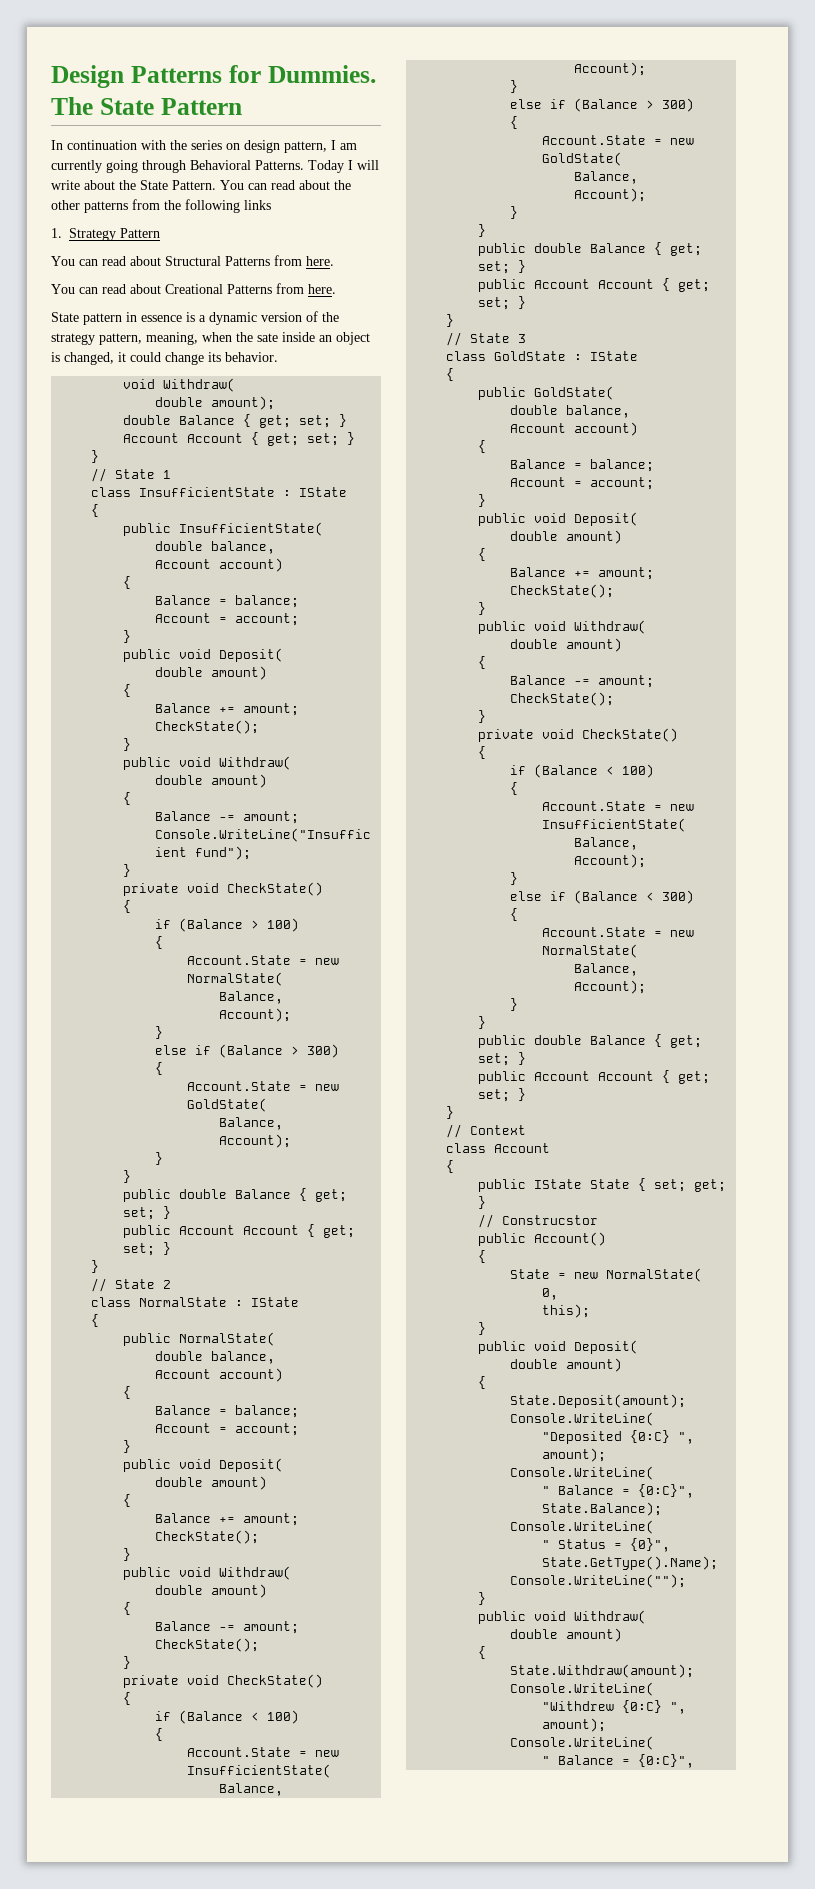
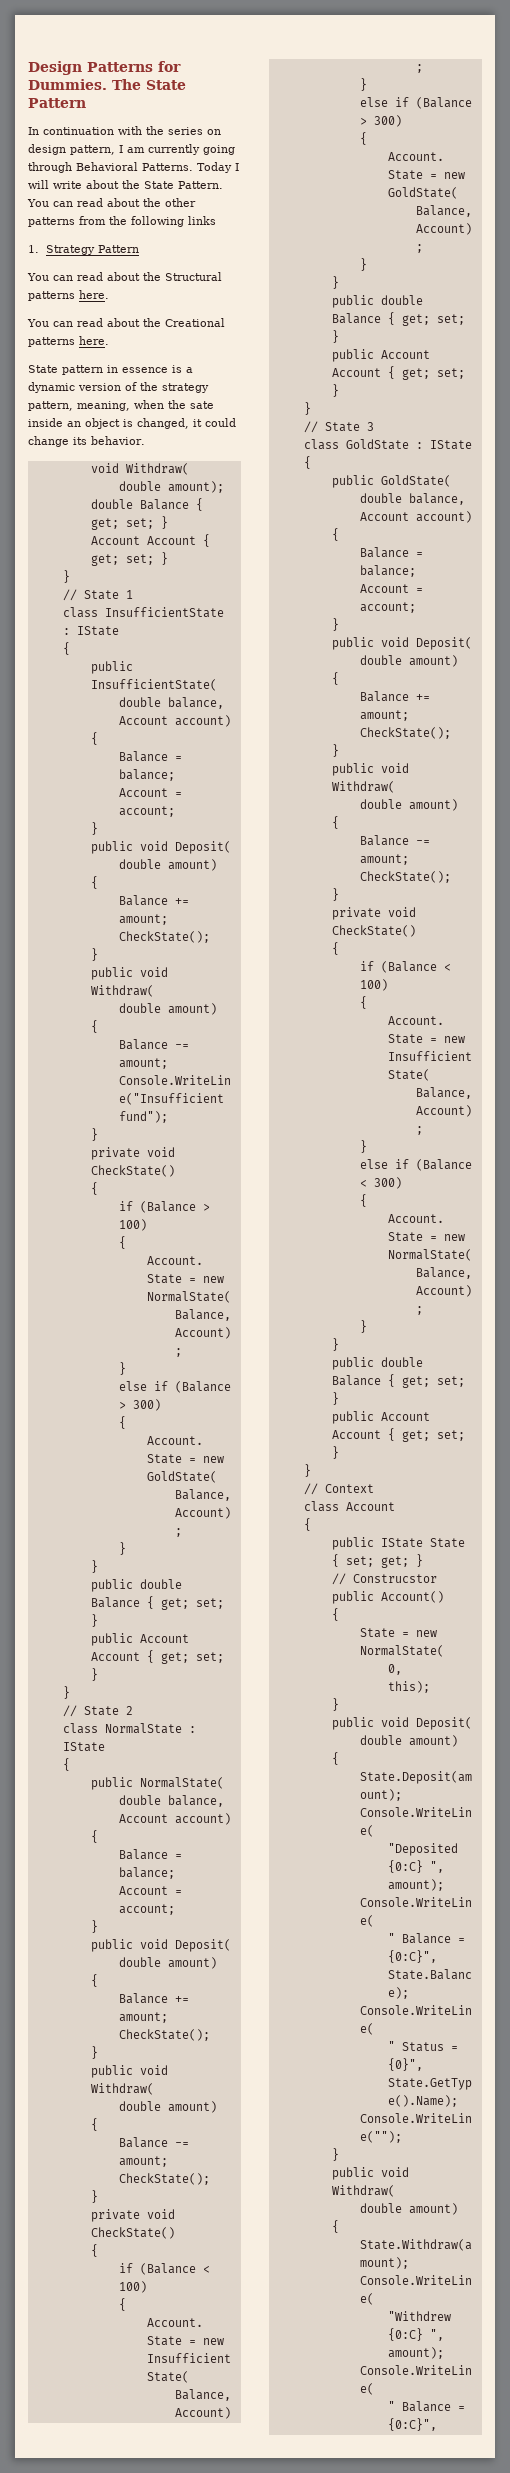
- You can read about Structural Patterns from here.
+ You can read about the Structural patterns here.
- You can read about Creational Patterns from here.
+ You can read about the Creational patterns here.

